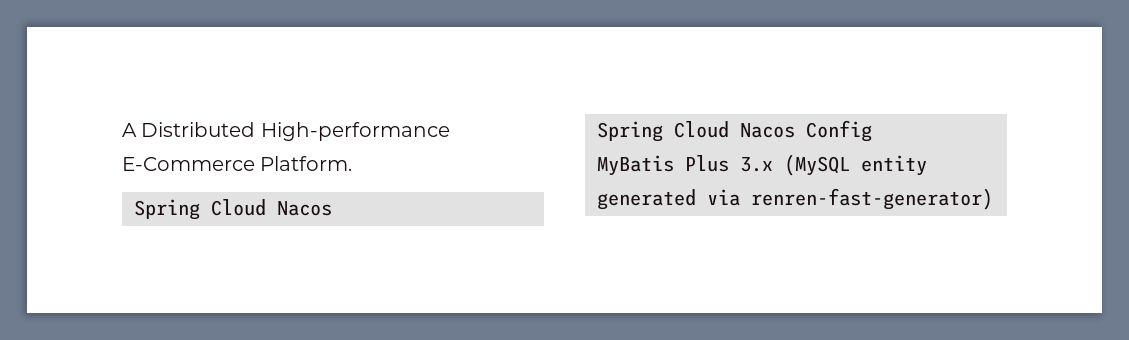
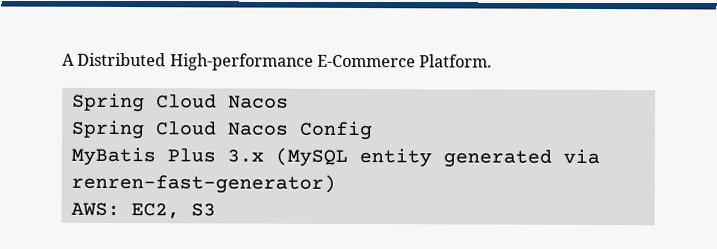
+ AWS: EC2, S3

